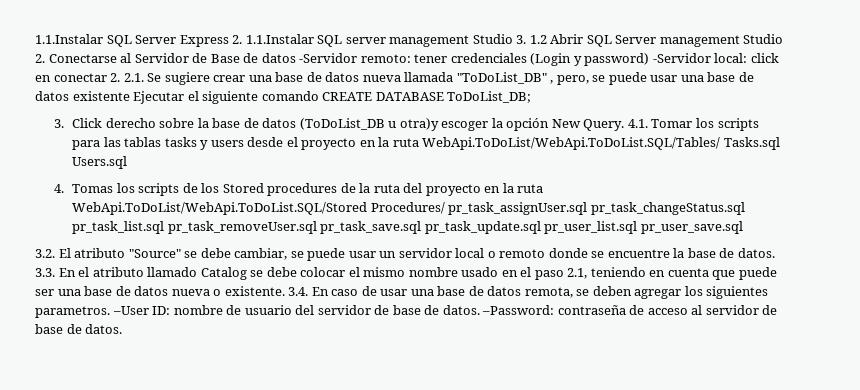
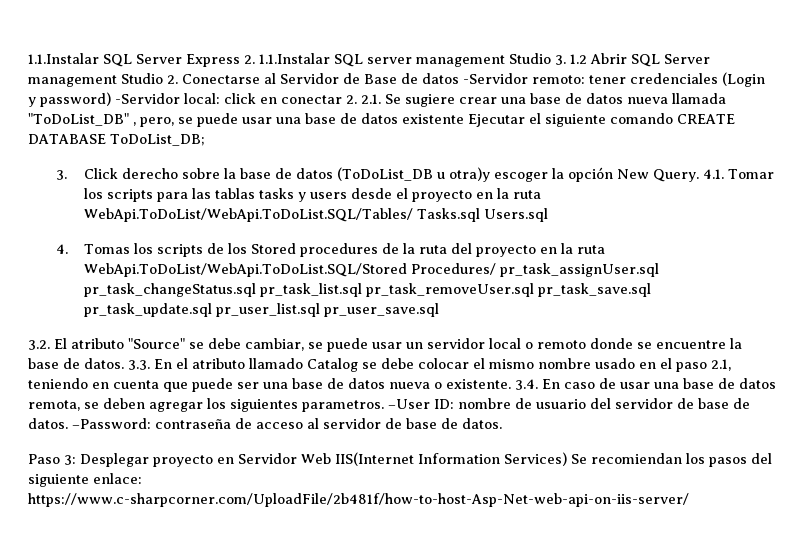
+ Paso 3: Desplegar proyecto en Servidor Web IIS(Internet Information Services) Se recomiendan los pasos del siguiente enlace: https://www.c-sharpcorner.com/UploadFile/2b481f/how-to-host-Asp-Net-web-api-on-iis-server/

